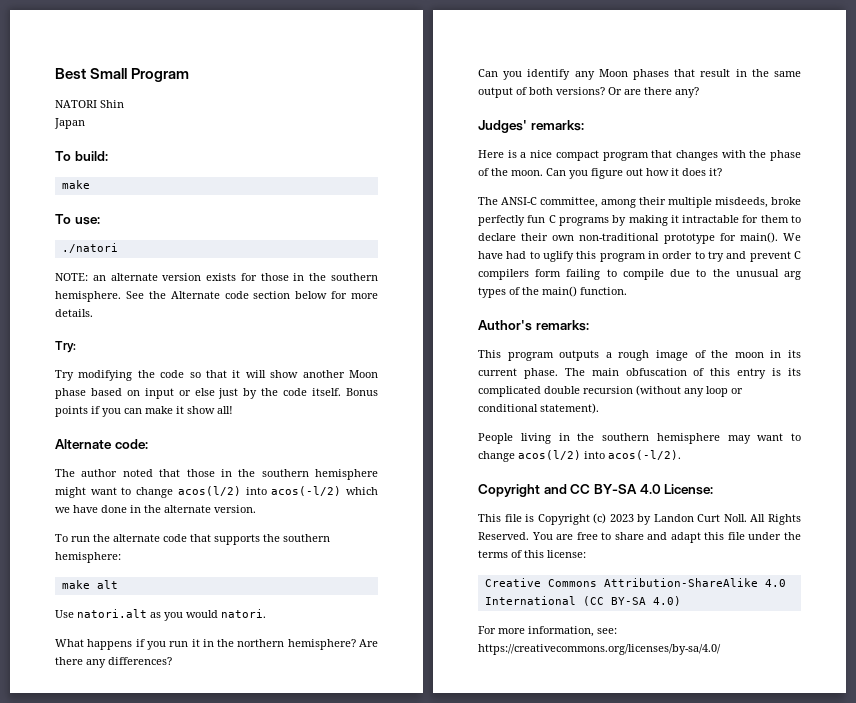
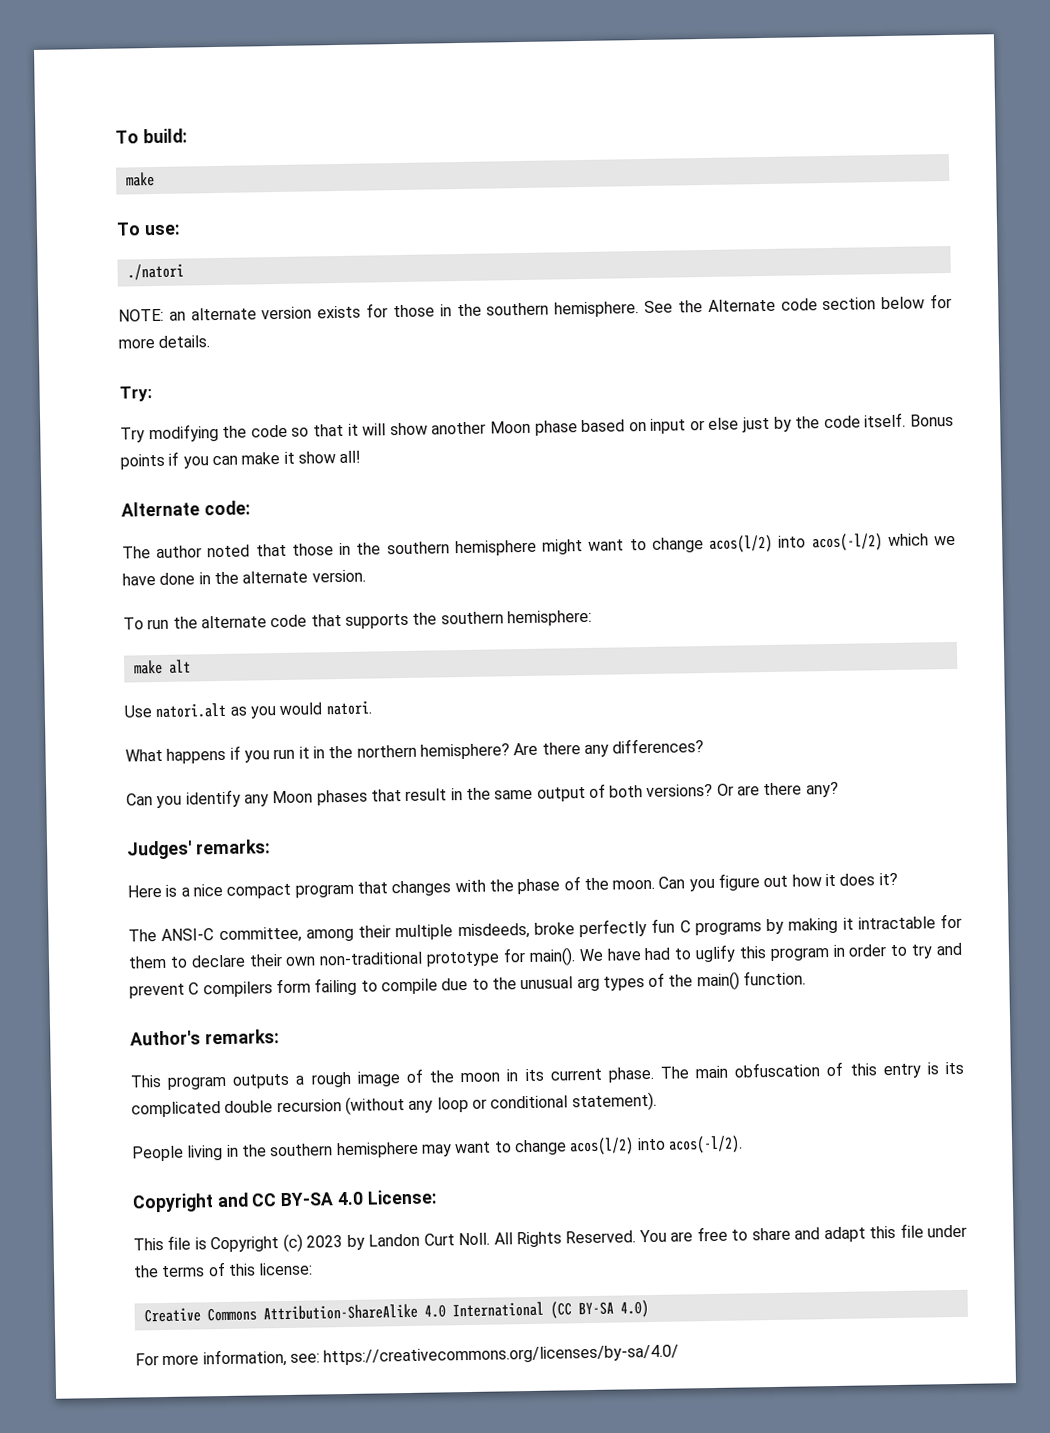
- Best Small Program
- NATORI Shin
- Japan

